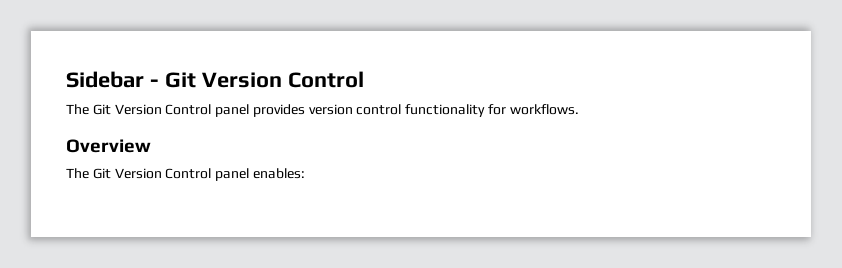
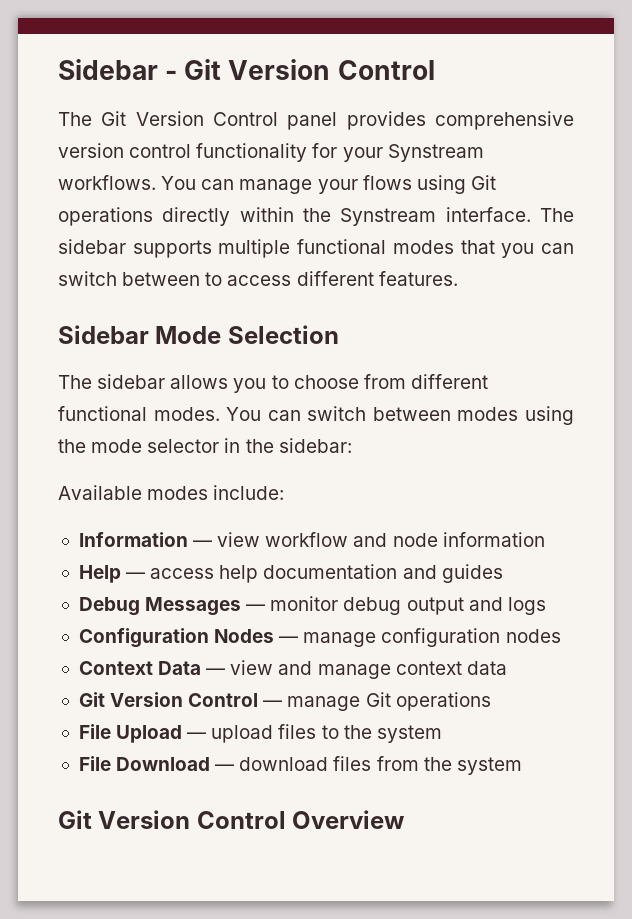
- The Git Version Control panel provides version control functionality for workflows.
- Overview
- The Git Version Control panel enables:
+ The Git Version Control panel provides comprehensive version control functionality for your Synstream workflows. You can manage your flows using Git operations directly within the Synstream interface. The sidebar supports multiple functional modes that you can switch between to access different features.
+ Sidebar Mode Selection
+ The sidebar allows you to choose from different functional modes. You can switch between modes using the mode selector in the sidebar:
+ Available modes include:
+ Information — view workflow and node information
+ Help — access help documentation and guides
+ Debug Messages — monitor debug output and logs
+ Configuration Nodes — manage configuration nodes
+ Context Data — view and manage context data
+ Git Version Control — manage Git operations
+ File Upload — upload files to the system
+ File Download — download files from the system
+ Git Version Control Overview

